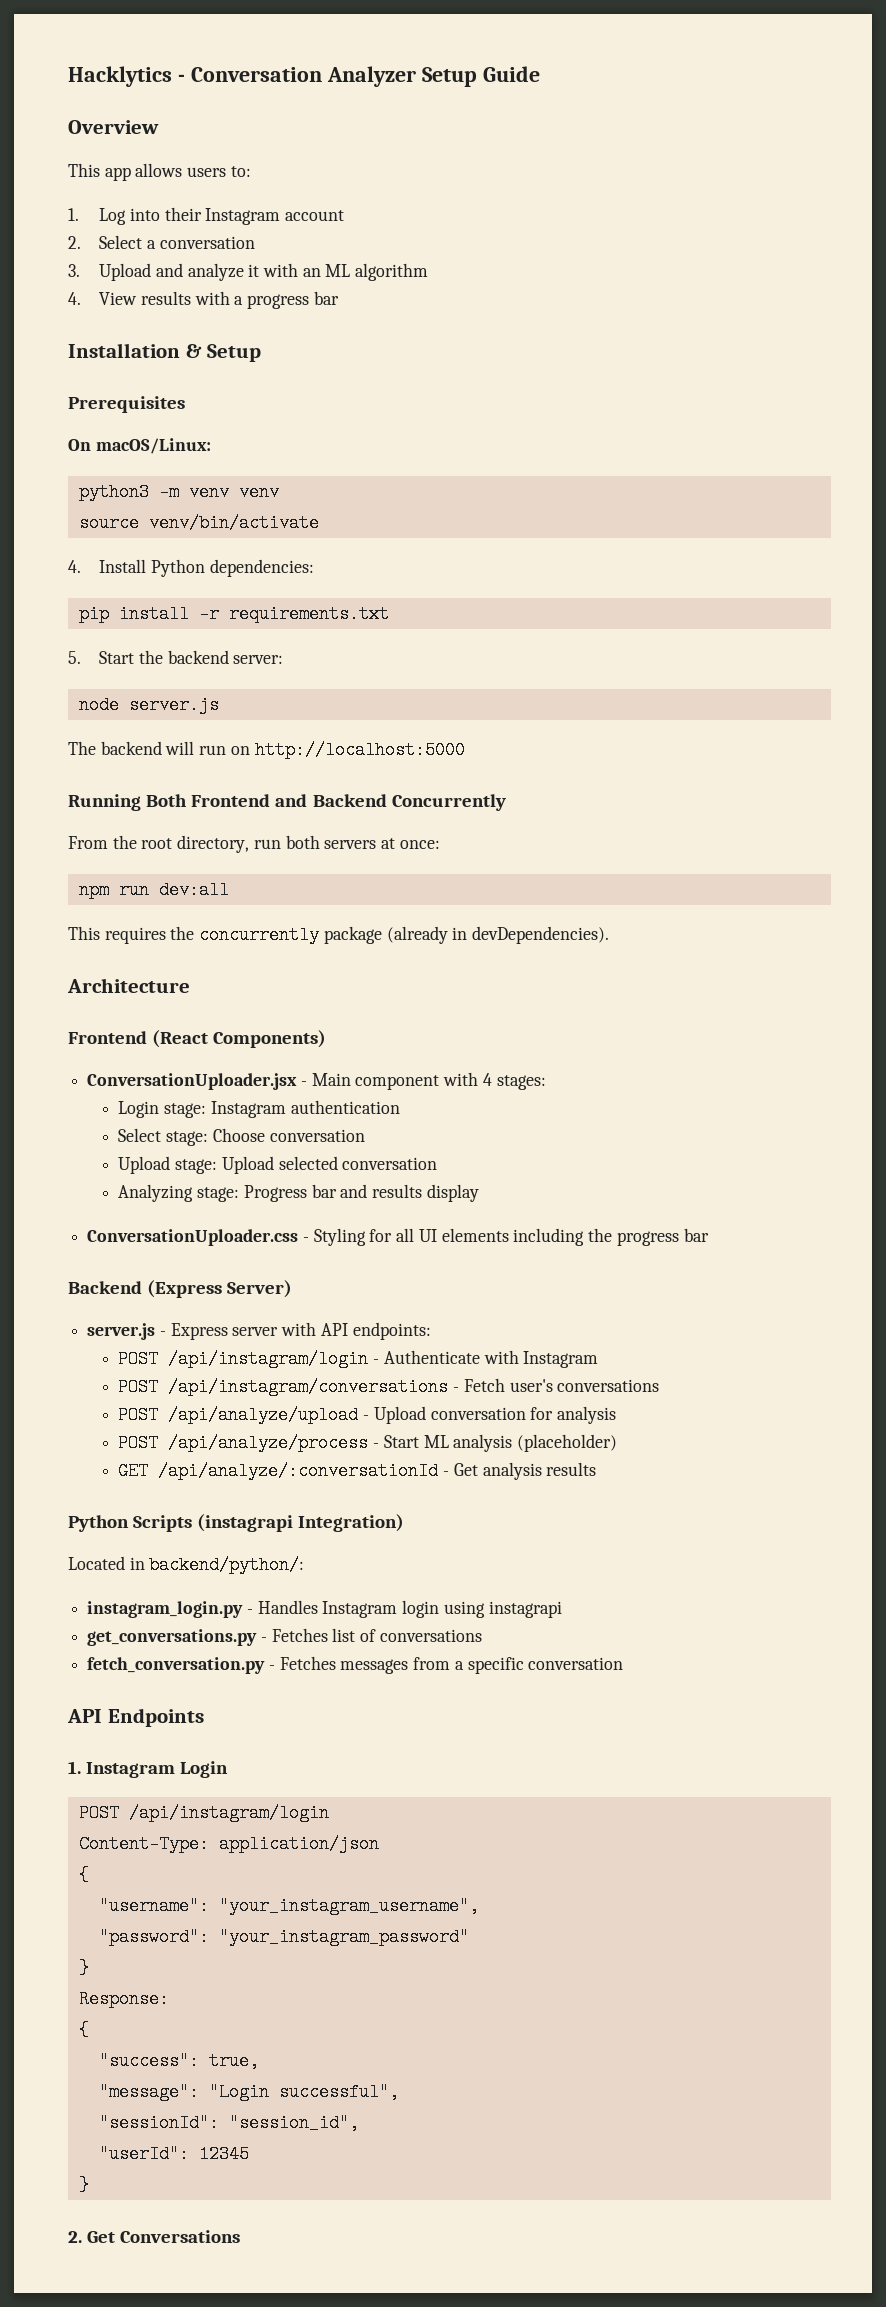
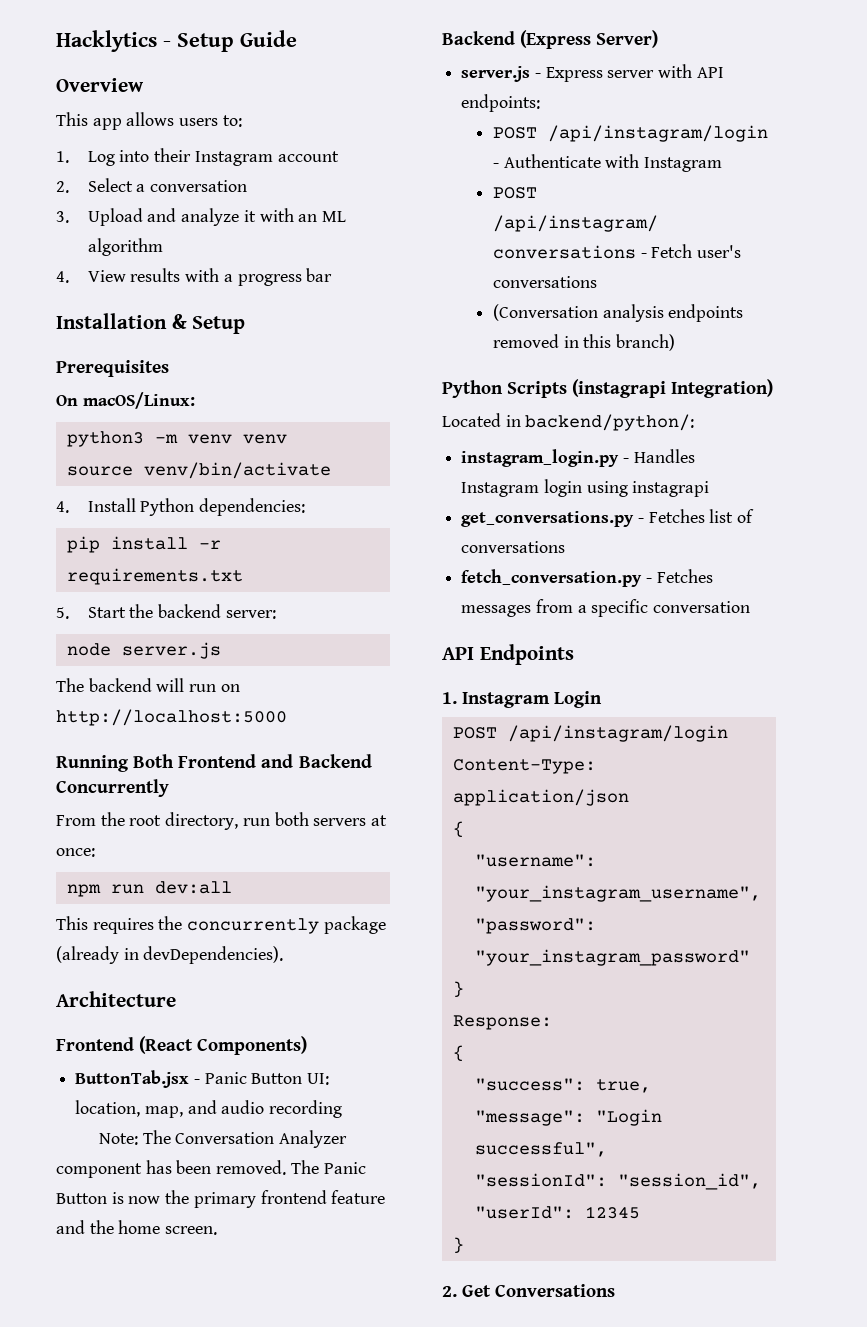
- Hacklytics - Conversation Analyzer Setup Guide
+ Hacklytics - Setup Guide
- ConversationUploader.jsx - Main component with 4 stages:
- Login stage: Instagram authentication
- Select stage: Choose conversation
- Upload stage: Upload selected conversation
- Analyzing stage: Progress bar and results display
- ConversationUploader.css - Styling for all UI elements including the progress bar
+ ButtonTab.jsx - Panic Button UI: location, map, and audio recording
+ Note: The Conversation Analyzer component has been removed. The Panic Button is now the primary frontend feature and the home screen.
- POST /api/analyze/upload - Upload conversation for analysis
- POST /api/analyze/process - Start ML analysis (placeholder)
- GET /api/analyze/:conversationId - Get analysis results
+ (Conversation analysis endpoints removed in this branch)

